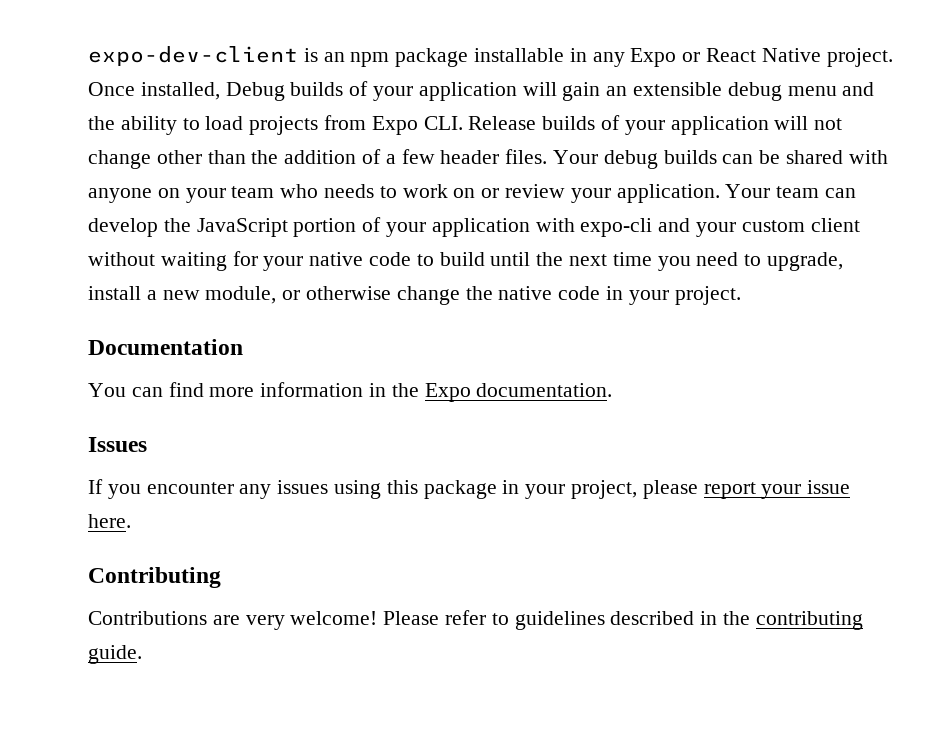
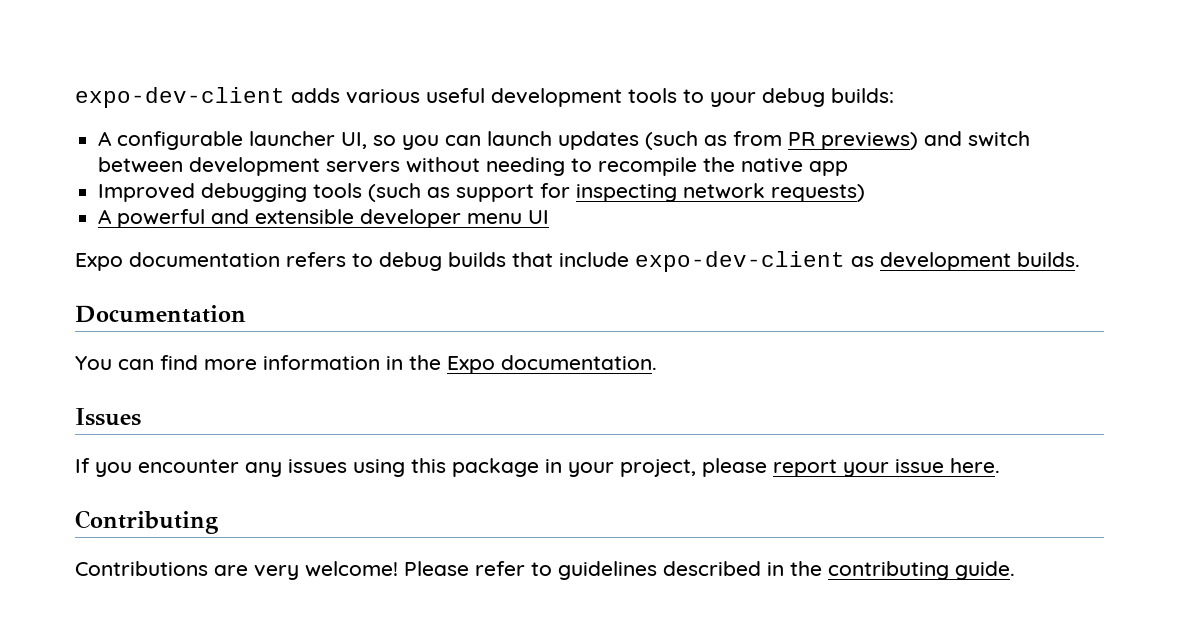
- expo-dev-client is an npm package installable in any Expo or React Native project. Once installed, Debug builds of your application will gain an extensible debug menu and the ability to load projects from Expo CLI. Release builds of your application will not change other than the addition of a few header files. Your debug builds can be shared with anyone on your team who needs to work on or review your application. Your team can develop the JavaScript portion of your application with expo-cli and your custom client without waiting for your native code to build until the next time you need to upgrade, install a new module, or otherwise change the native code in your project.
+ expo-dev-client adds various useful development tools to your debug builds:
+ A configurable launcher UI, so you can launch updates (such as from PR previews) and switch between development servers without needing to recompile the native app
+ Improved debugging tools (such as support for inspecting network requests)
+ A powerful and extensible developer menu UI
+ Expo documentation refers to debug builds that include expo-dev-client as development builds.

